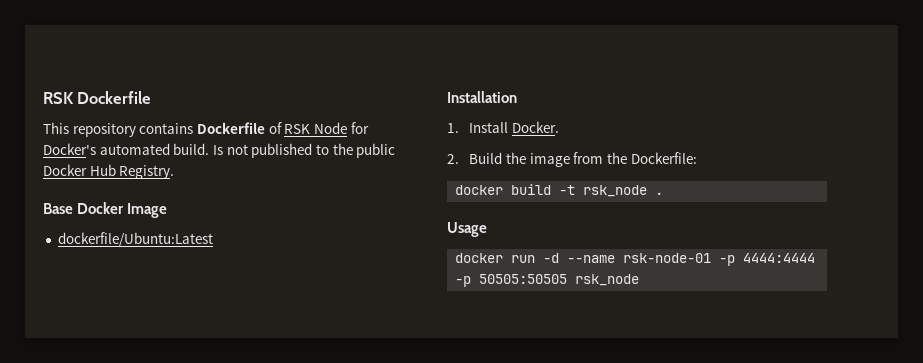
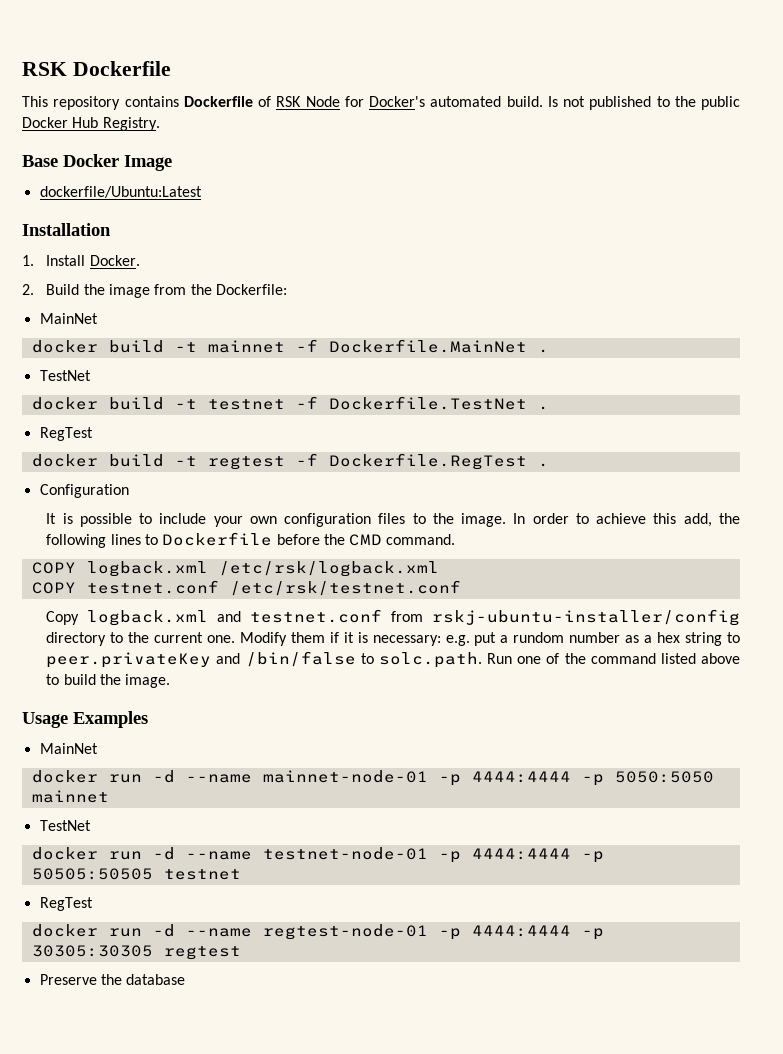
  2. Build the image from the Dockerfile:
- docker build -t rsk_node .
+ MainNet
+ docker build -t mainnet -f Dockerfile.MainNet .
+ TestNet
+ docker build -t testnet -f Dockerfile.TestNet .
+ RegTest
+ docker build -t regtest -f Dockerfile.RegTest .
+ Configuration
+ It is possible to include your own configuration files to the image. In order to achieve this add, the following lines to Dockerfile before the CMD command.
+ COPY logback.xml /etc/rsk/logback.xml
+ COPY testnet.conf /etc/rsk/testnet.conf
+ Copy logback.xml and testnet.conf from rskj-ubuntu-installer/config directory to the current one. Modify them if it is necessary: e.g. put a rundom number as a hex string to peer.privateKey and /bin/false to solc.path. Run one of the command listed above to build the image.
- Usage
- docker run -d --name rsk-node-01 -p 4444:4444 -p 50505:50505 rsk_node
+ Usage Examples
+ MainNet
+ docker run -d --name mainnet-node-01 -p 4444:4444 -p 5050:5050 mainnet
+ TestNet
+ docker run -d --name testnet-node-01 -p 4444:4444 -p 50505:50505 testnet
+ RegTest
+ docker run -d --name regtest-node-01 -p 4444:4444 -p 30305:30305 regtest
+ Preserve the database

